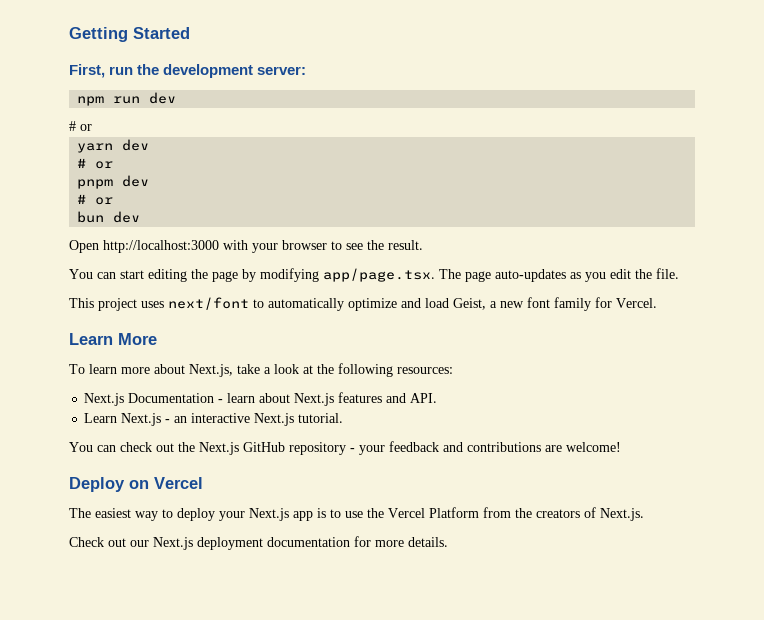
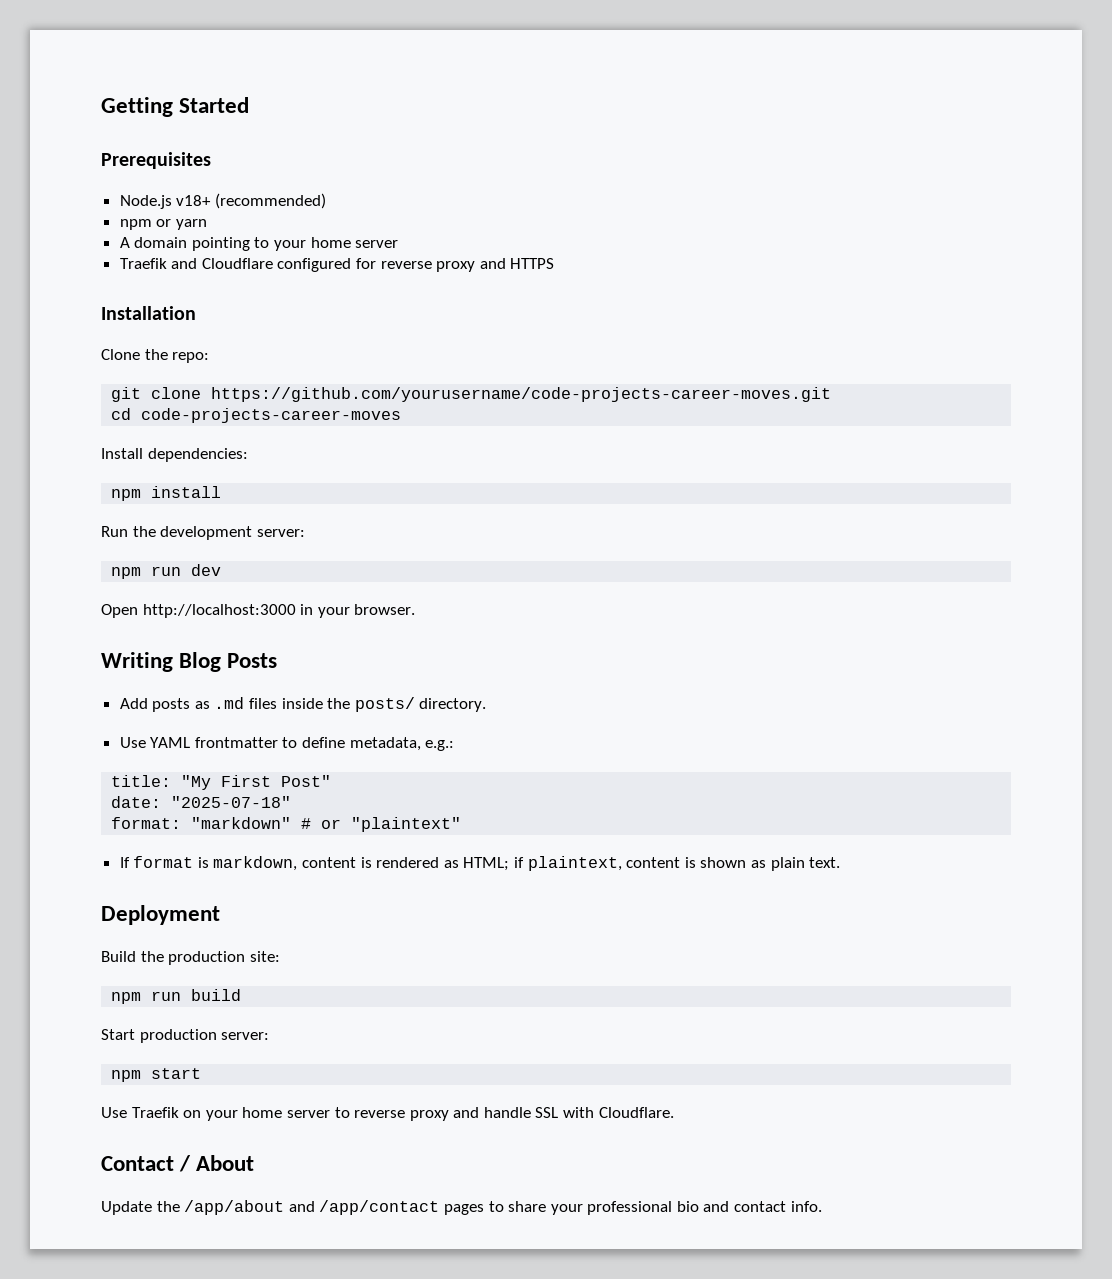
- First, run the development server:
+ Prerequisites
+ Node.js v18+ (recommended)
+ npm or yarn
+ A domain pointing to your home server
+ Traefik and Cloudflare configured for reverse proxy and HTTPS
+ Installation
+ Clone the repo:
+ git clone https://github.com/yourusername/code-projects-career-moves.git
+ cd code-projects-career-moves
+ Install dependencies:
+ npm install
+ Run the development server:
  npm run dev
- # or
- yarn dev
- # or
- pnpm dev
- # or
- bun dev
- Open http://localhost:3000 with your browser to see the result.
- You can start editing the page by modifying app/page.tsx. The page auto-updates as you edit the file.
- This project uses next/font to automatically optimize and load Geist, a new font family for Vercel.
- Learn More
- To learn more about Next.js, take a look at the following resources:
- Next.js Documentation - learn about Next.js features and API.
- Learn Next.js - an interactive Next.js tutorial.
- You can check out the Next.js GitHub repository - your feedback and contributions are welcome!
- Deploy on Vercel
- The easiest way to deploy your Next.js app is to use the Vercel Platform from the creators of Next.js.
- Check out our Next.js deployment documentation for more details.
+ Open http://localhost:3000 in your browser.
+ Writing Blog Posts
+ Add posts as .md files inside the posts/ directory.
+ Use YAML frontmatter to define metadata, e.g.:
+ title: "My First Post"
+ date: "2025-07-18"
+ format: "markdown" # or "plaintext"
+ If format is markdown, content is rendered as HTML; if plaintext, content is shown as plain text.
+ Deployment
+ Build the production site:
+ npm run build
+ Start production server:
+ npm start
+ Use Traefik on your home server to reverse proxy and handle SSL with Cloudflare.
+ Contact / About
+ Update the /app/about and /app/contact pages to share your professional bio and contact info.

